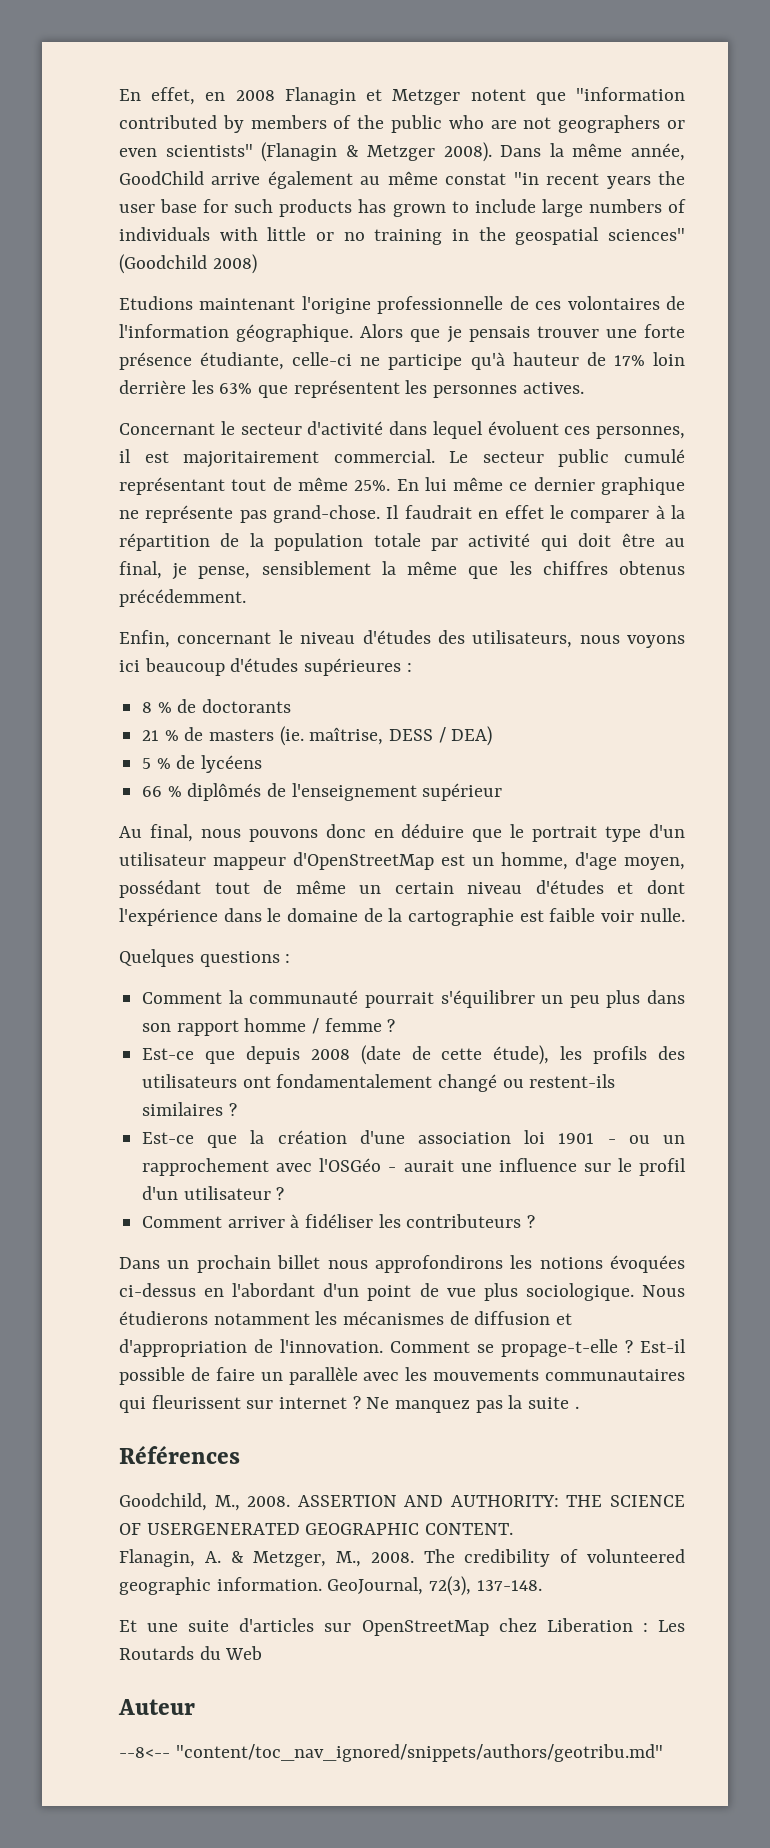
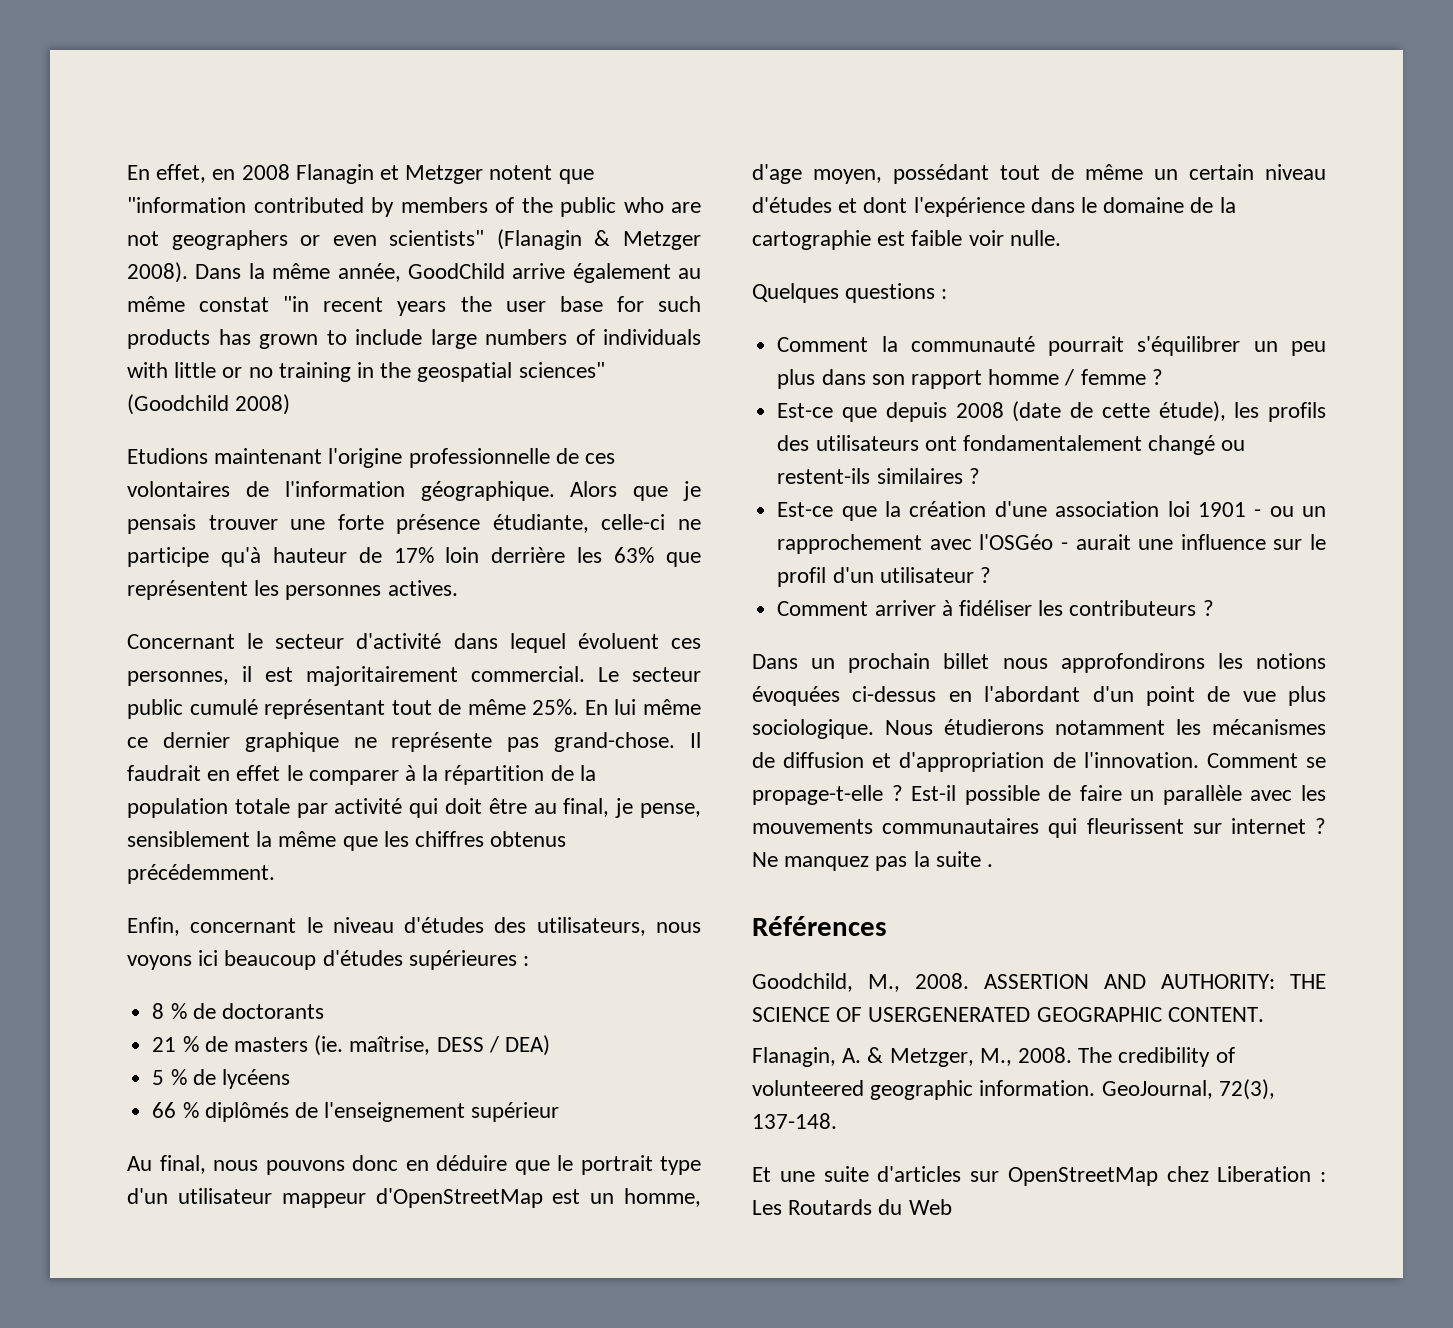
- Auteur
- --8<-- "content/toc_nav_ignored/snippets/authors/geotribu.md"

